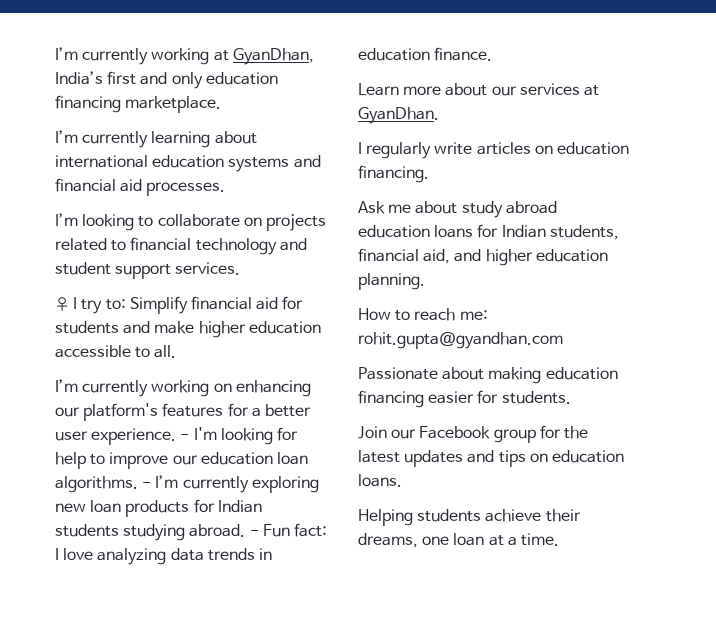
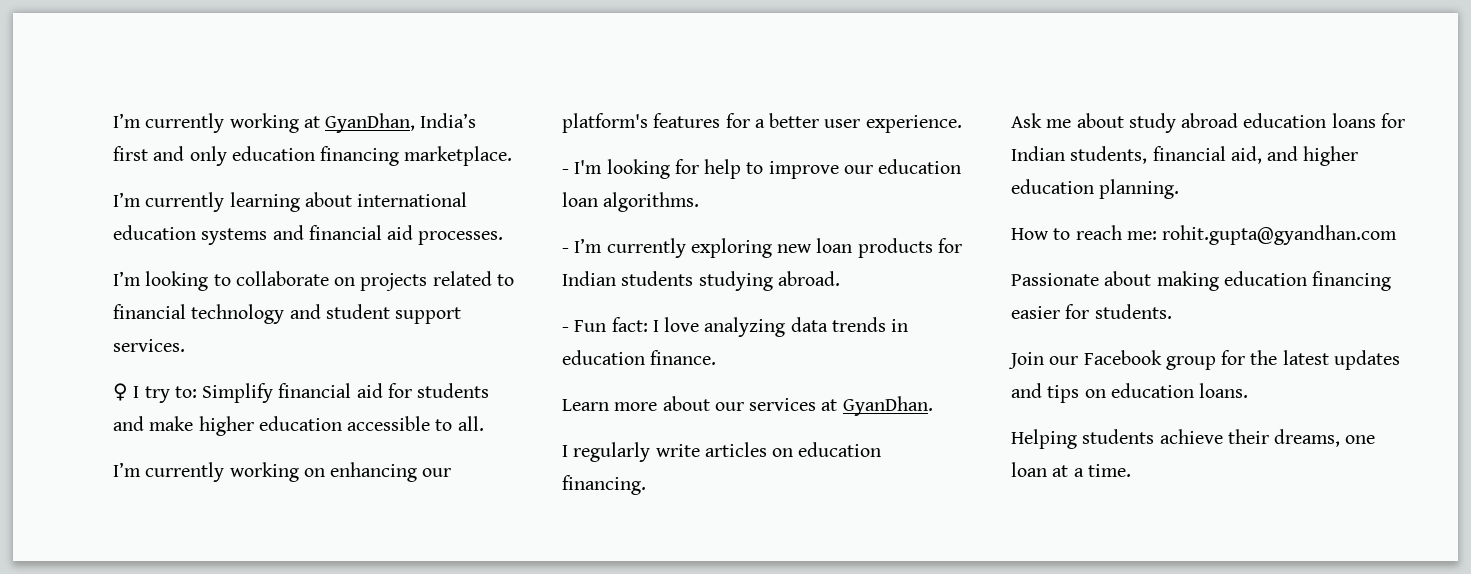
- I’m currently working on enhancing our platform's features for a better user experience. - I'm looking for help to improve our education loan algorithms. - I’m currently exploring new loan products for Indian students studying abroad. - Fun fact: I love analyzing data trends in education finance.
+ I’m currently working on enhancing our platform's features for a better user experience.
+ - I'm looking for help to improve our education loan algorithms.
+ - I’m currently exploring new loan products for Indian students studying abroad.
+ - Fun fact: I love analyzing data trends in education finance.

